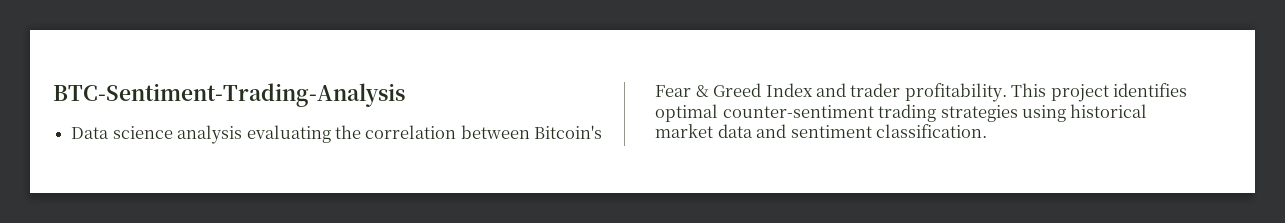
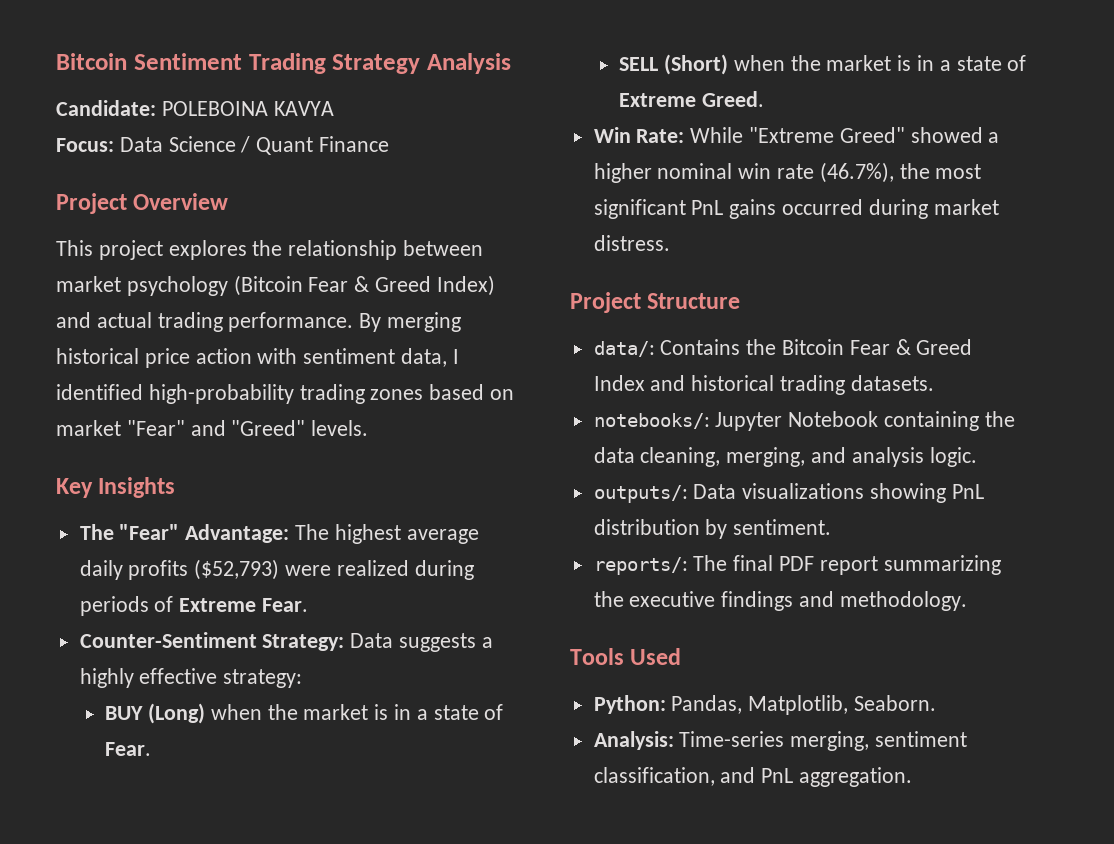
- BTC-Sentiment-Trading-Analysis
- Data science analysis evaluating the correlation between Bitcoin's Fear & Greed Index and trader profitability. This project identifies optimal counter-sentiment trading strategies using historical market data and sentiment classification.
+ Bitcoin Sentiment Trading Strategy Analysis
+ Candidate: POLEBOINA KAVYA
+ Focus: Data Science / Quant Finance
+ Project Overview
+ This project explores the relationship between market psychology (Bitcoin Fear & Greed Index) and actual trading performance. By merging historical price action with sentiment data, I identified high-probability trading zones based on market "Fear" and "Greed" levels.
+ Key Insights
+ The "Fear" Advantage: The highest average daily profits ($52,793) were realized during periods of Extreme Fear.
+ Counter-Sentiment Strategy: Data suggests a highly effective strategy:
+ BUY (Long) when the market is in a state of Fear.
+ SELL (Short) when the market is in a state of Extreme Greed.
+ Win Rate: While "Extreme Greed" showed a higher nominal win rate (46.7%), the most significant PnL gains occurred during market distress.
+ Project Structure
+ data/: Contains the Bitcoin Fear & Greed Index and historical trading datasets.
+ notebooks/: Jupyter Notebook containing the data cleaning, merging, and analysis logic.
+ outputs/: Data visualizations showing PnL distribution by sentiment.
+ reports/: The final PDF report summarizing the executive findings and methodology.
+ Tools Used
+ Python: Pandas, Matplotlib, Seaborn.
+ Analysis: Time-series merging, sentiment classification, and PnL aggregation.

